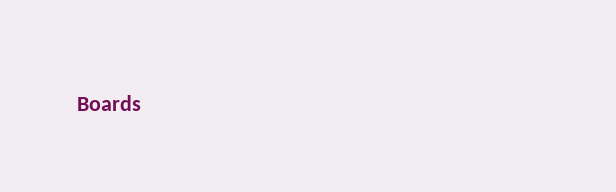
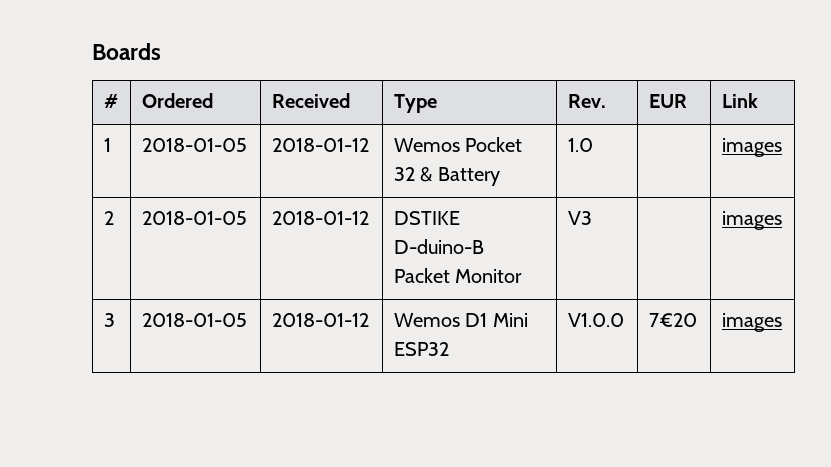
+ # | Ordered | Received | Type | Rev. | EUR | Link
+ 1 | 2018-01-05 | 2018-01-12 | Wemos Pocket 32 & Battery | 1.0 | | images
+ 2 | 2018-01-05 | 2018-01-12 | DSTIKE D-duino-B Packet Monitor | V3 | | images
+ 3 | 2018-01-05 | 2018-01-12 | Wemos D1 Mini ESP32 | V1.0.0 | 7€20 | images

